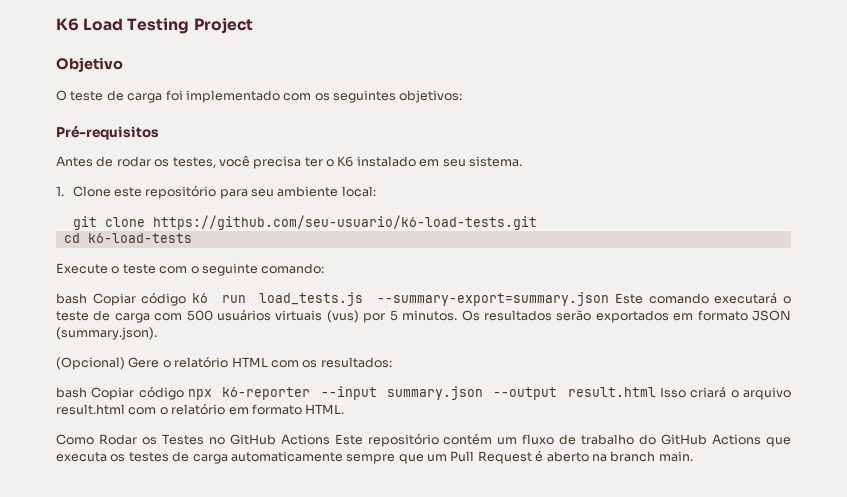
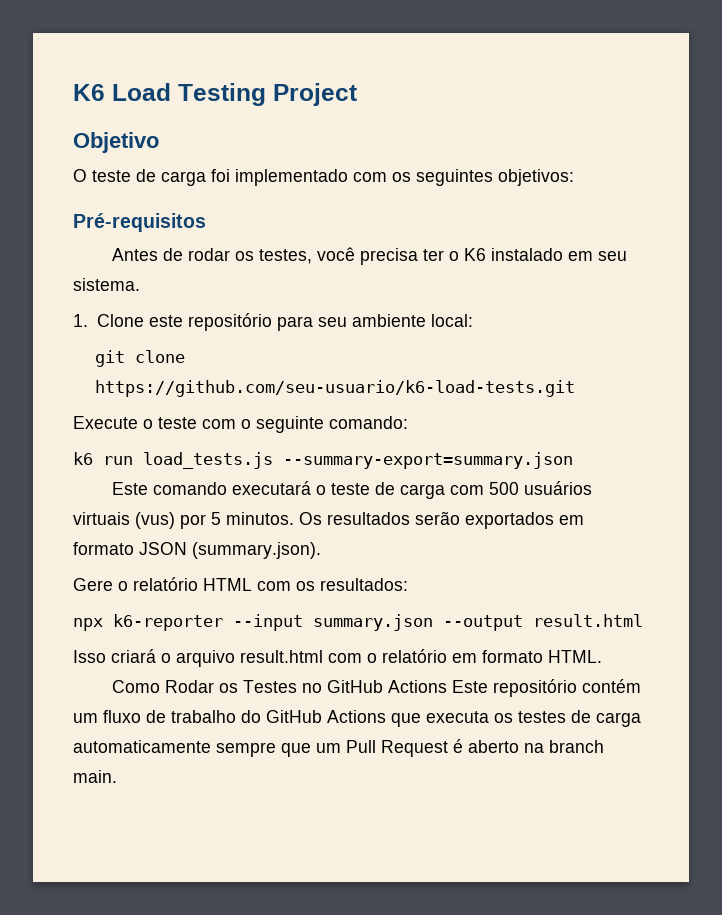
- cd k6-load-tests
- bash Copiar código k6 run load_tests.js --summary-export=summary.json Este comando executará o teste de carga com 500 usuários virtuais (vus) por 5 minutos.
+ k6 run load_tests.js --summary-export=summary.json
+ Este comando executará o teste de carga com 500 usuários virtuais (vus) por 5 minutos.
- (Opcional) Gere o relatório HTML com os resultados:
+ Gere o relatório HTML com os resultados:
- bash Copiar código npx k6-reporter --input summary.json --output result.html Isso criará o arquivo result.html com o relatório em formato HTML.
+ npx k6-reporter --input summary.json --output result.html
+ Isso criará o arquivo result.html com o relatório em formato HTML.

